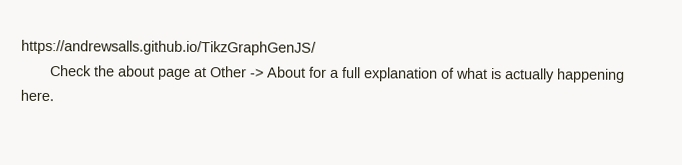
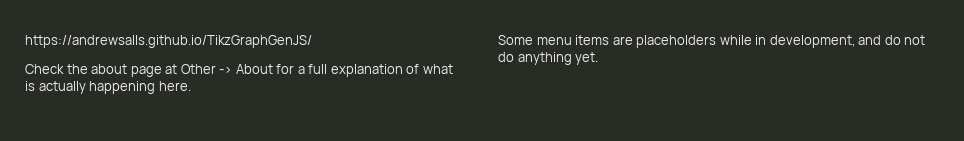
+ Some menu items are placeholders while in development, and do not do anything yet.

